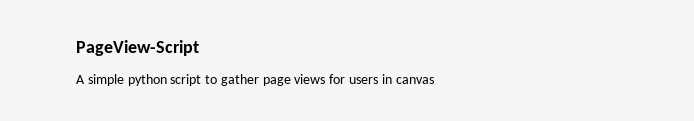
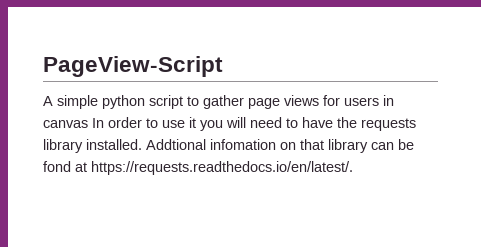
- A simple python script to gather page views for users in canvas
+ A simple python script to gather page views for users in canvas In order to use it you will need to have the requests library installed. Addtional infomation on that library can be fond at https://requests.readthedocs.io/en/latest/.

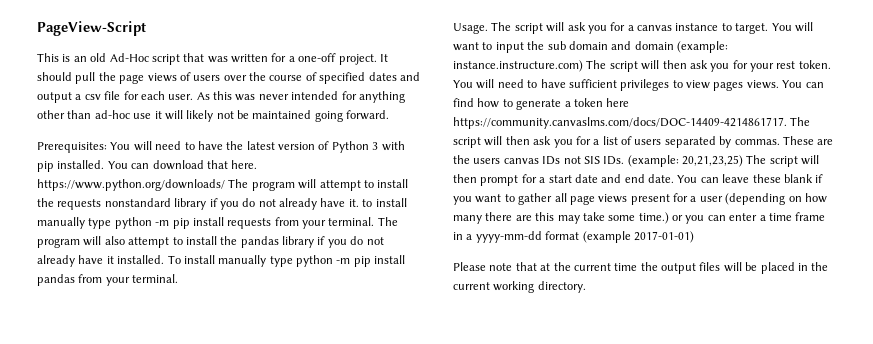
- A simple python script to gather page views for users in canvas In order to use it you will need to have the requests library installed. Addtional infomation on that library can be fond at https://requests.readthedocs.io/en/latest/.
+ This is an old Ad-Hoc script that was written for a one-off project. It should pull the page views of users over the course of specified dates and output a csv file for each user. As this was never intended for anything other than ad-hoc use it will likely not be maintained going forward.
+ Prerequisites: You will need to have the latest version of Python 3 with pip installed. You can download that here. https://www.python.org/downloads/ The program will attempt to install the requests nonstandard library if you do not already have it. to install manually type python -m pip install requests from your terminal. The program will also attempt to install the pandas library if you do not already have it installed. To install manually type python -m pip install pandas from your terminal.
+ Usage. The script will ask you for a canvas instance to target. You will want to input the sub domain and domain (example: instance.instructure.com) The script will then ask you for your rest token. You will need to have sufficient privileges to view pages views. You can find how to generate a token here https://community.canvaslms.com/docs/DOC-14409-4214861717. The script will then ask you for a list of users separated by commas. These are the users canvas IDs not SIS IDs. (example: 20,21,23,25) The script will then prompt for a start date and end date. You can leave these blank if you want to gather all page views present for a user (depending on how many there are this may take some time.) or you can enter a time frame in a yyyy-mm-dd format (example 2017-01-01)
+ Please note that at the current time the output files will be placed in the current working directory.

